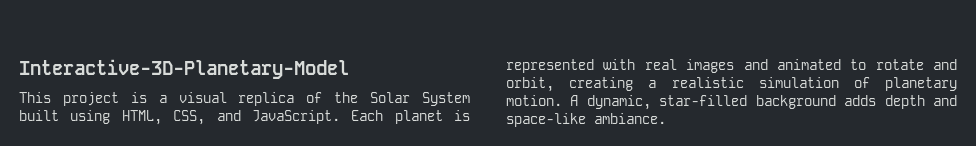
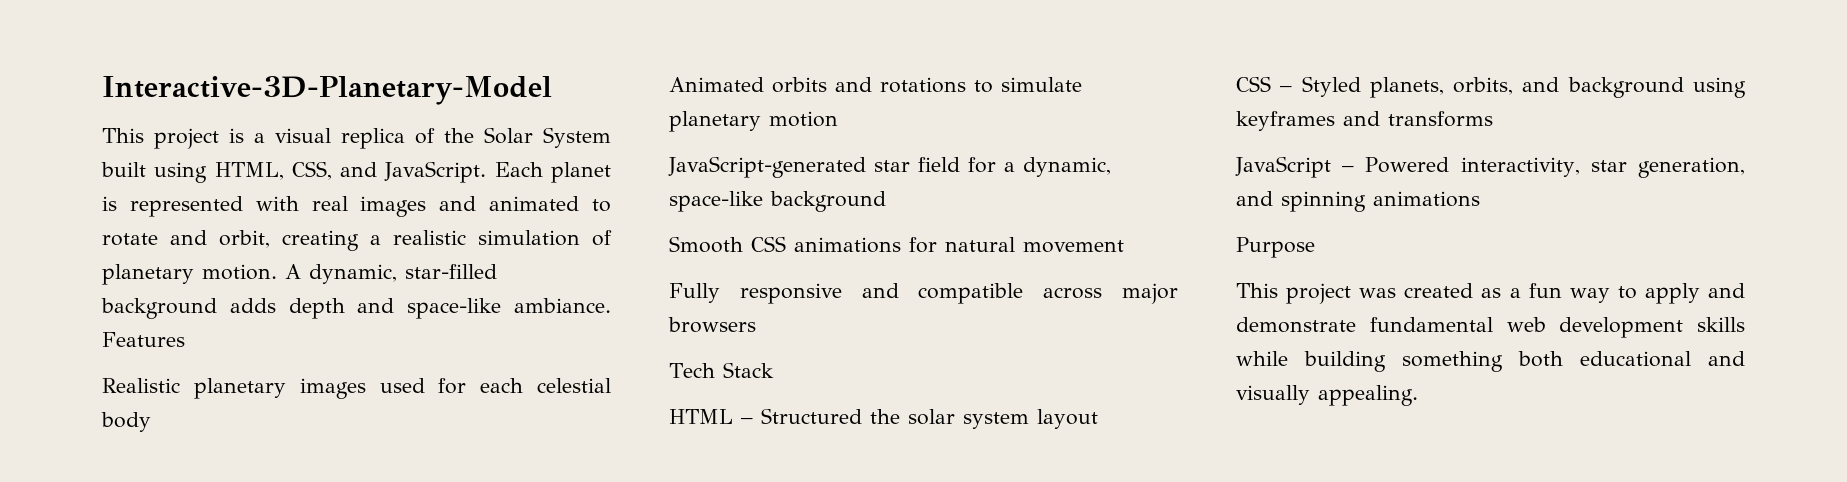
+ Features
+ Realistic planetary images used for each celestial body
+ Animated orbits and rotations to simulate planetary motion
+ JavaScript-generated star field for a dynamic, space-like background
+ Smooth CSS animations for natural movement
+ Fully responsive and compatible across major browsers
+ Tech Stack
+ HTML – Structured the solar system layout
+ CSS – Styled planets, orbits, and background using keyframes and transforms
+ JavaScript – Powered interactivity, star generation, and spinning animations
+ Purpose
+ This project was created as a fun way to apply and demonstrate fundamental web development skills while building something both educational and visually appealing.

